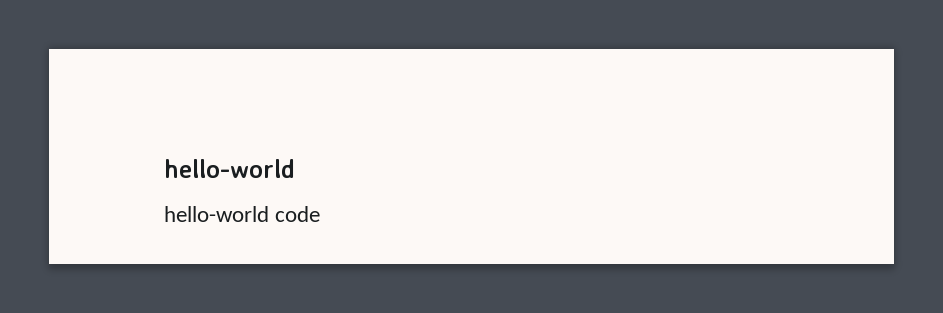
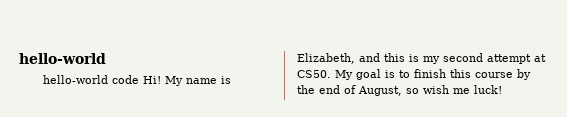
- hello-world code
+ hello-world code Hi! My name is Elizabeth, and this is my second attempt at CS50. My goal is to finish this course by the end of August, so wish me luck!

